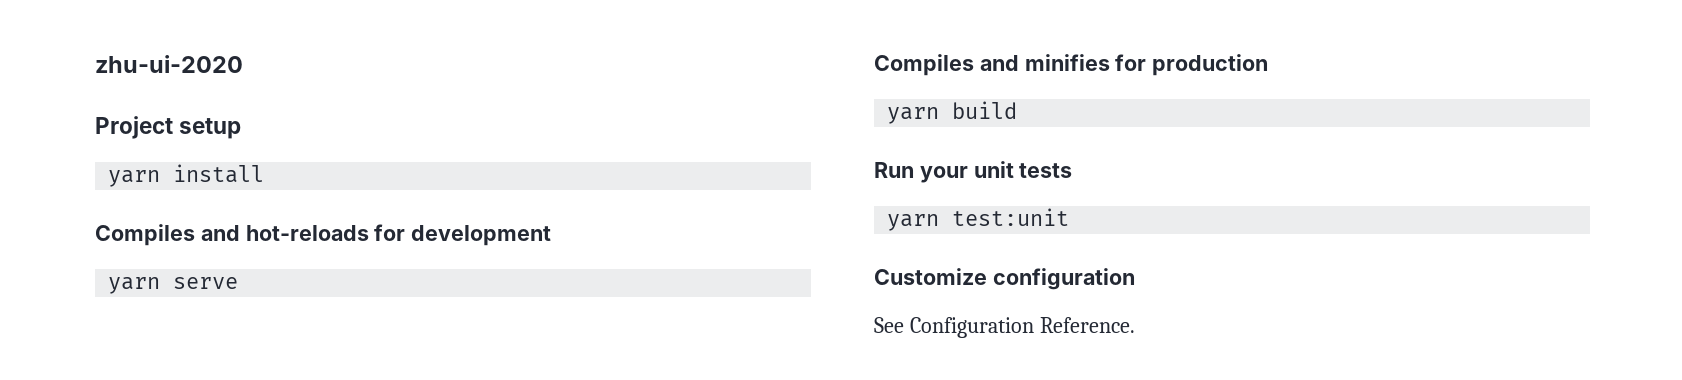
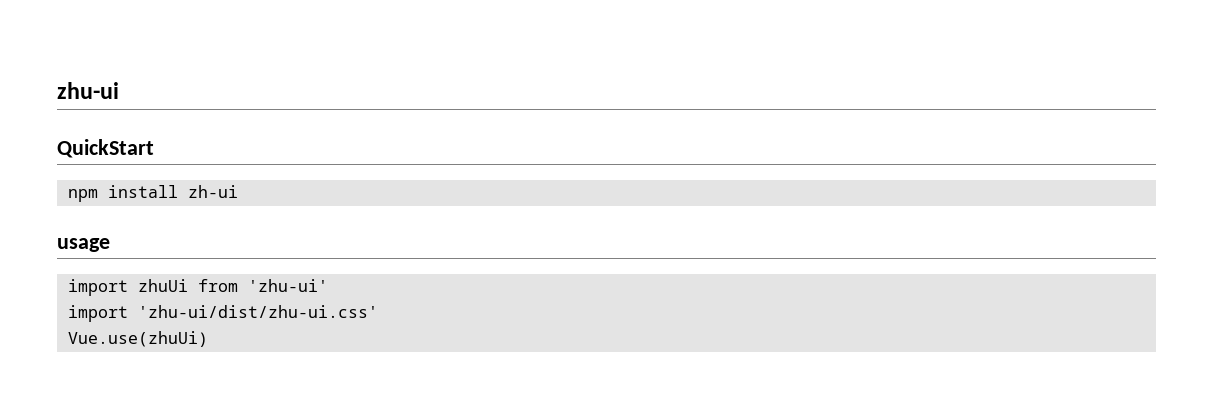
- zhu-ui-2020
- Project setup
- yarn install
- Compiles and hot-reloads for development
- yarn serve
- Compiles and minifies for production
- yarn build
- Run your unit tests
- yarn test:unit
- Customize configuration
- See Configuration Reference.
+ zhu-ui
+ QuickStart
+ npm install zh-ui
+ usage
+ import zhuUi from 'zhu-ui'
+ import 'zhu-ui/dist/zhu-ui.css'
+ Vue.use(zhuUi)

